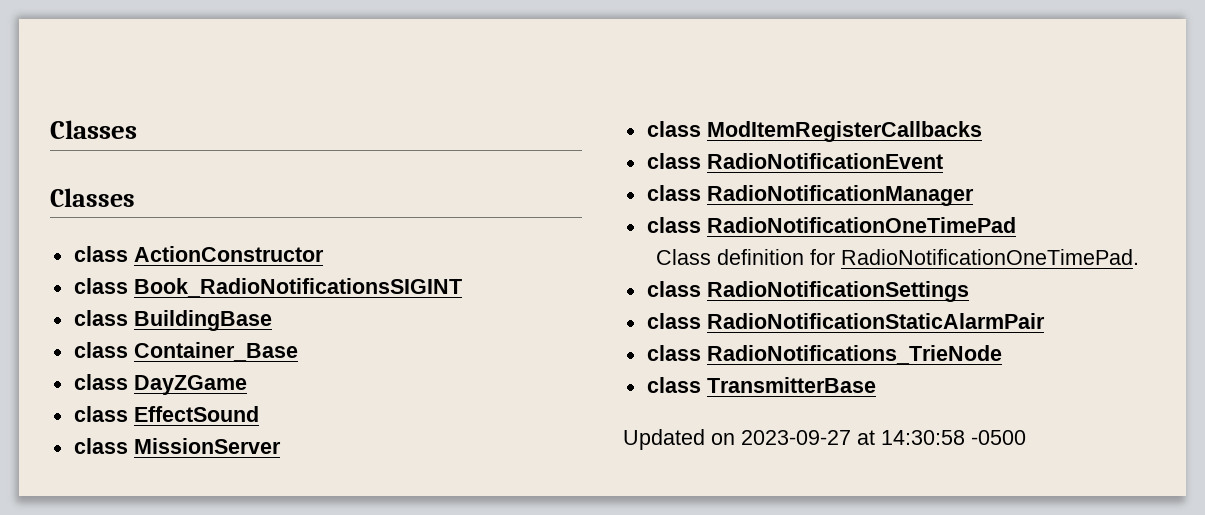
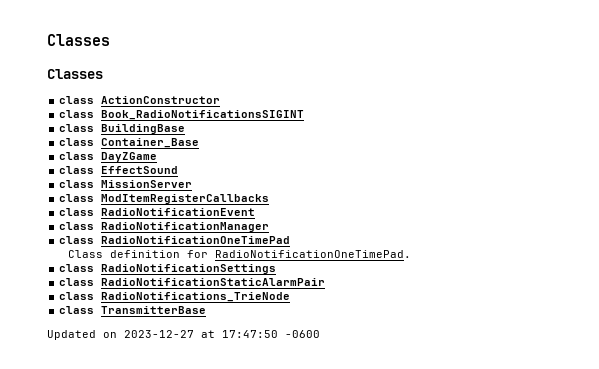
- Updated on 2023-09-27 at 14:30:58 -0500
+ Updated on 2023-12-27 at 17:47:50 -0600

